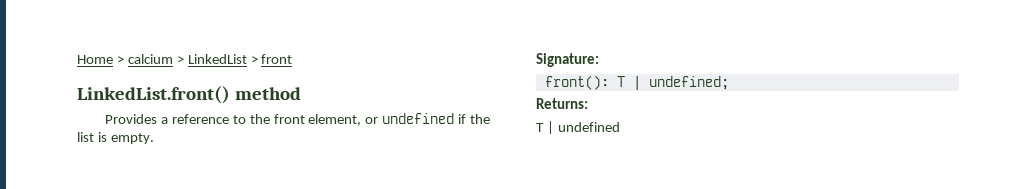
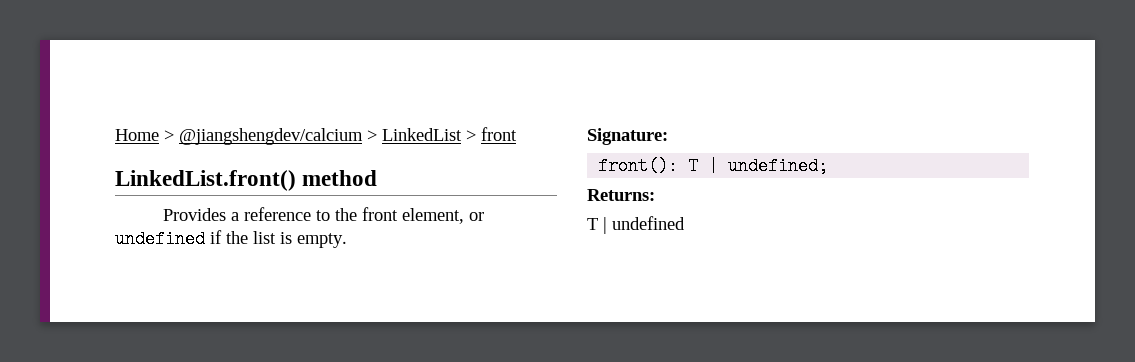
- Home > calcium > LinkedList > front
+ Home > @jiangshengdev/calcium > LinkedList > front

